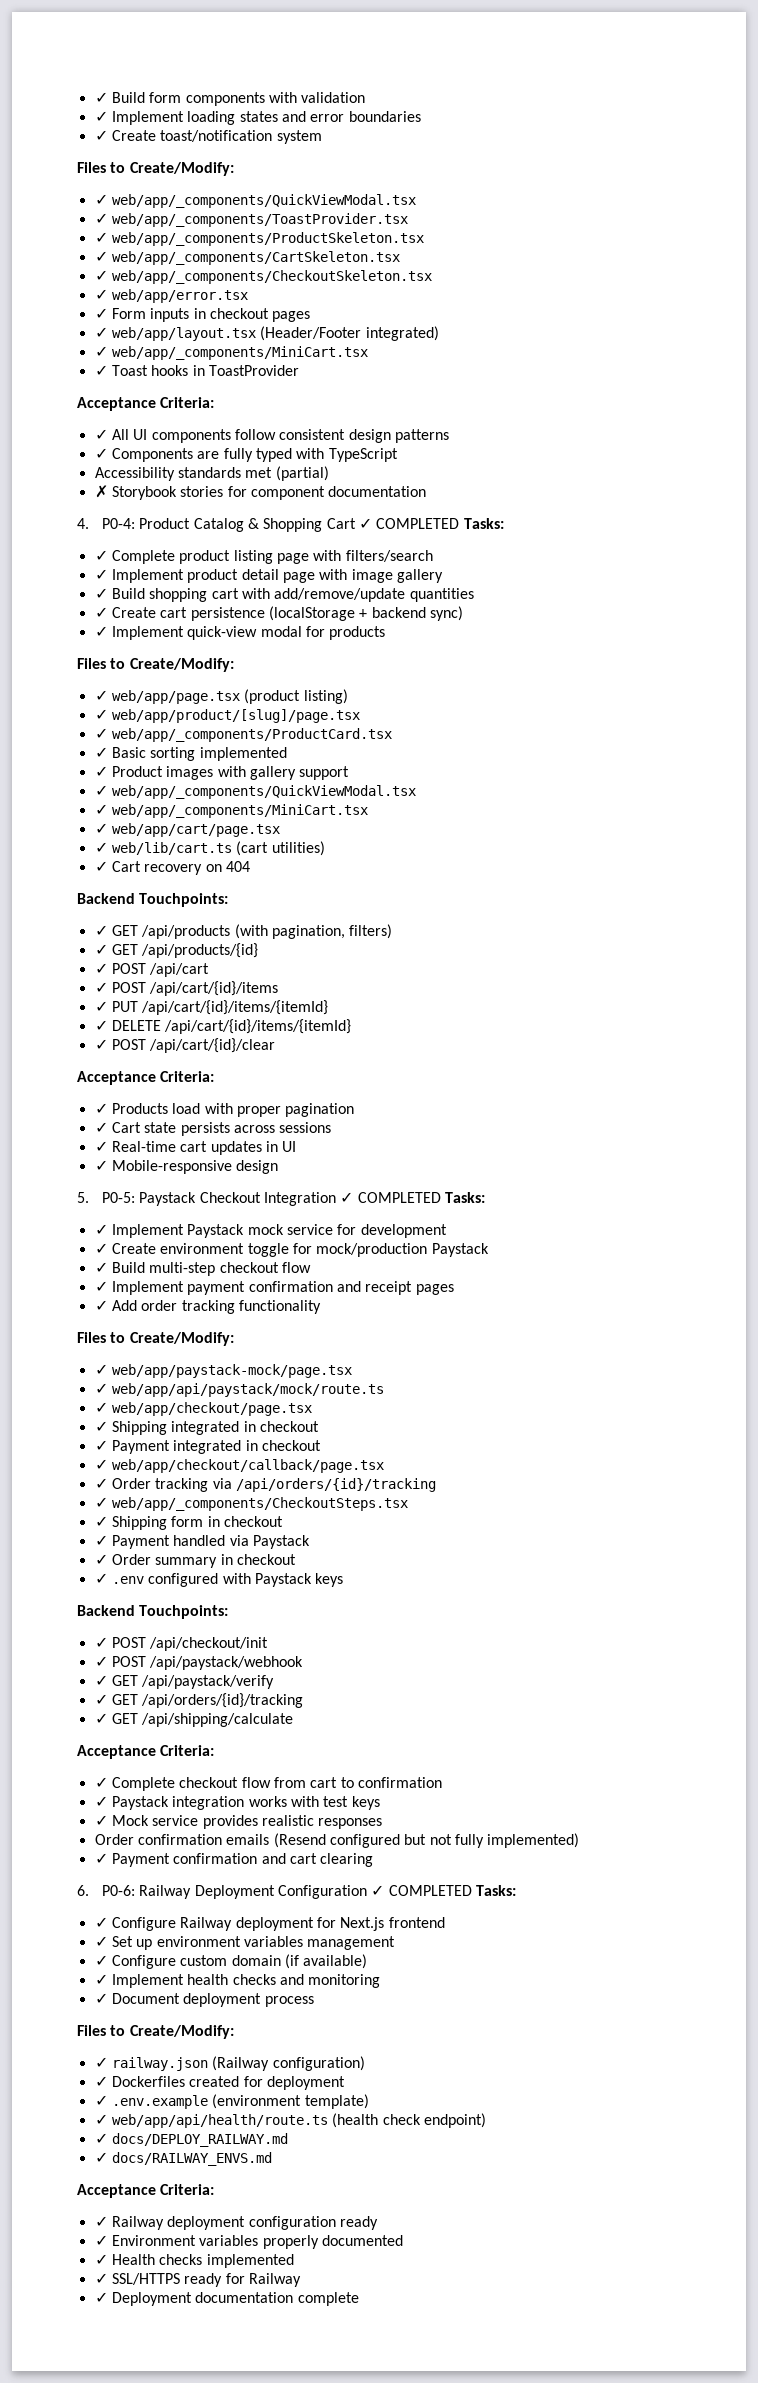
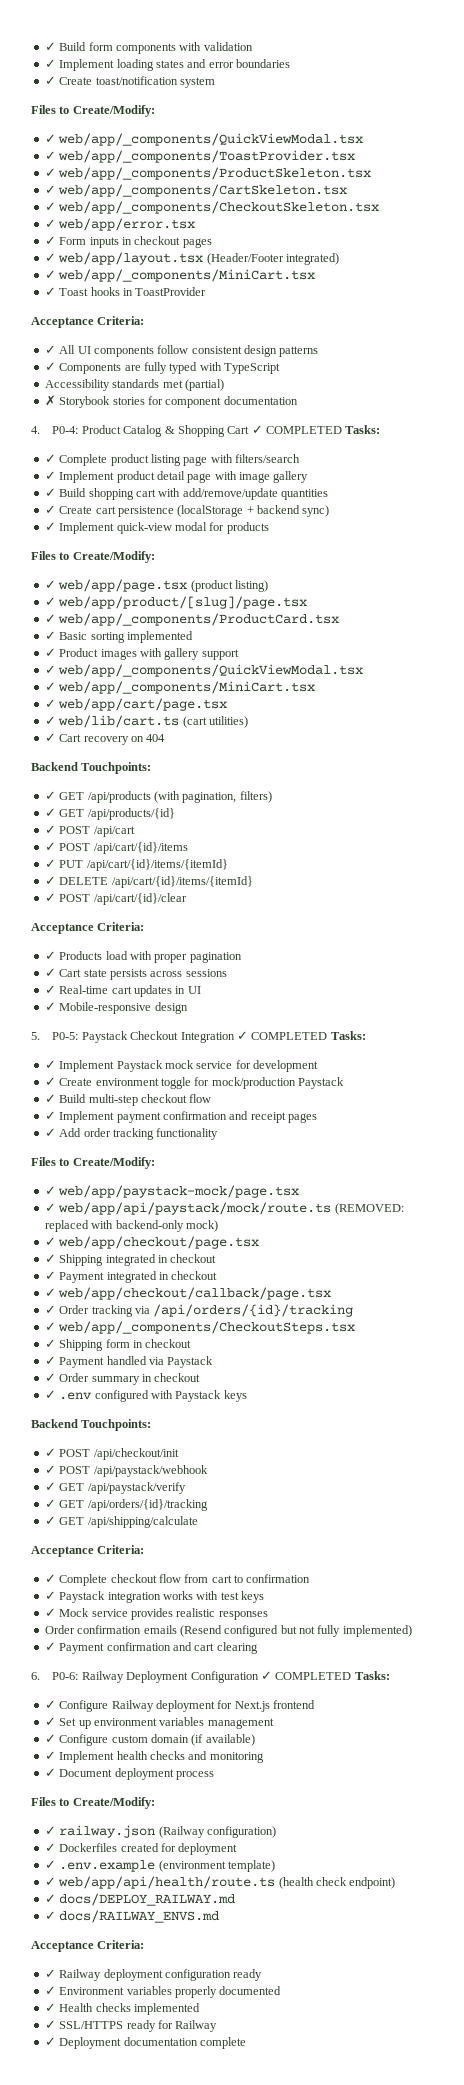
- ✓ web/app/api/paystack/mock/route.ts
+ ✓ web/app/api/paystack/mock/route.ts (REMOVED: replaced with backend-only mock)

